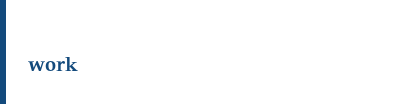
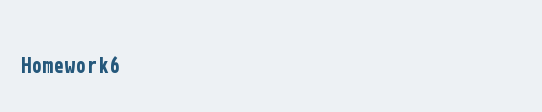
- work
+ Homework6

